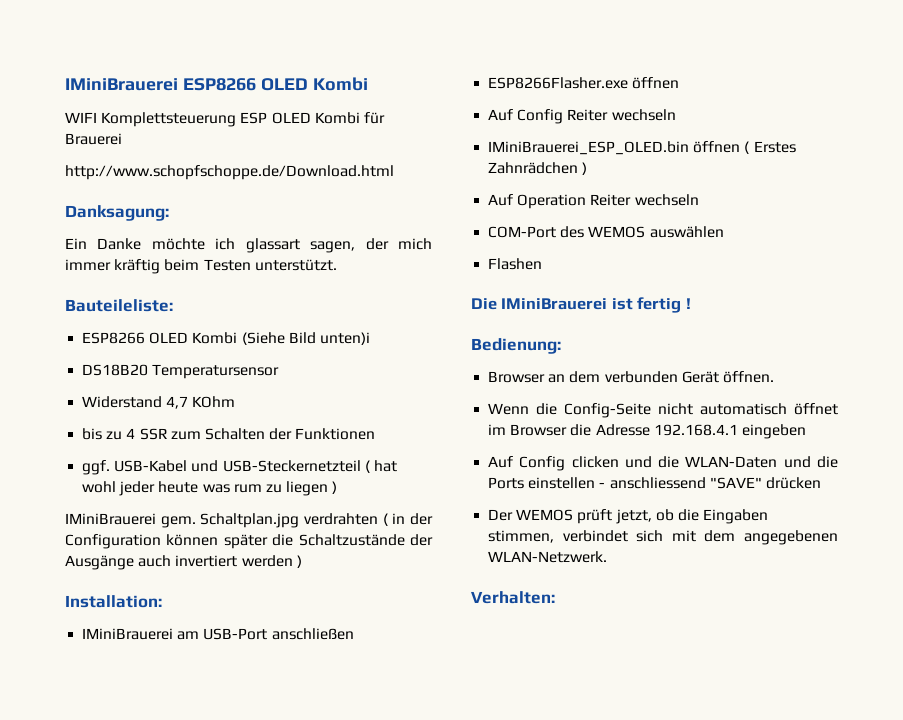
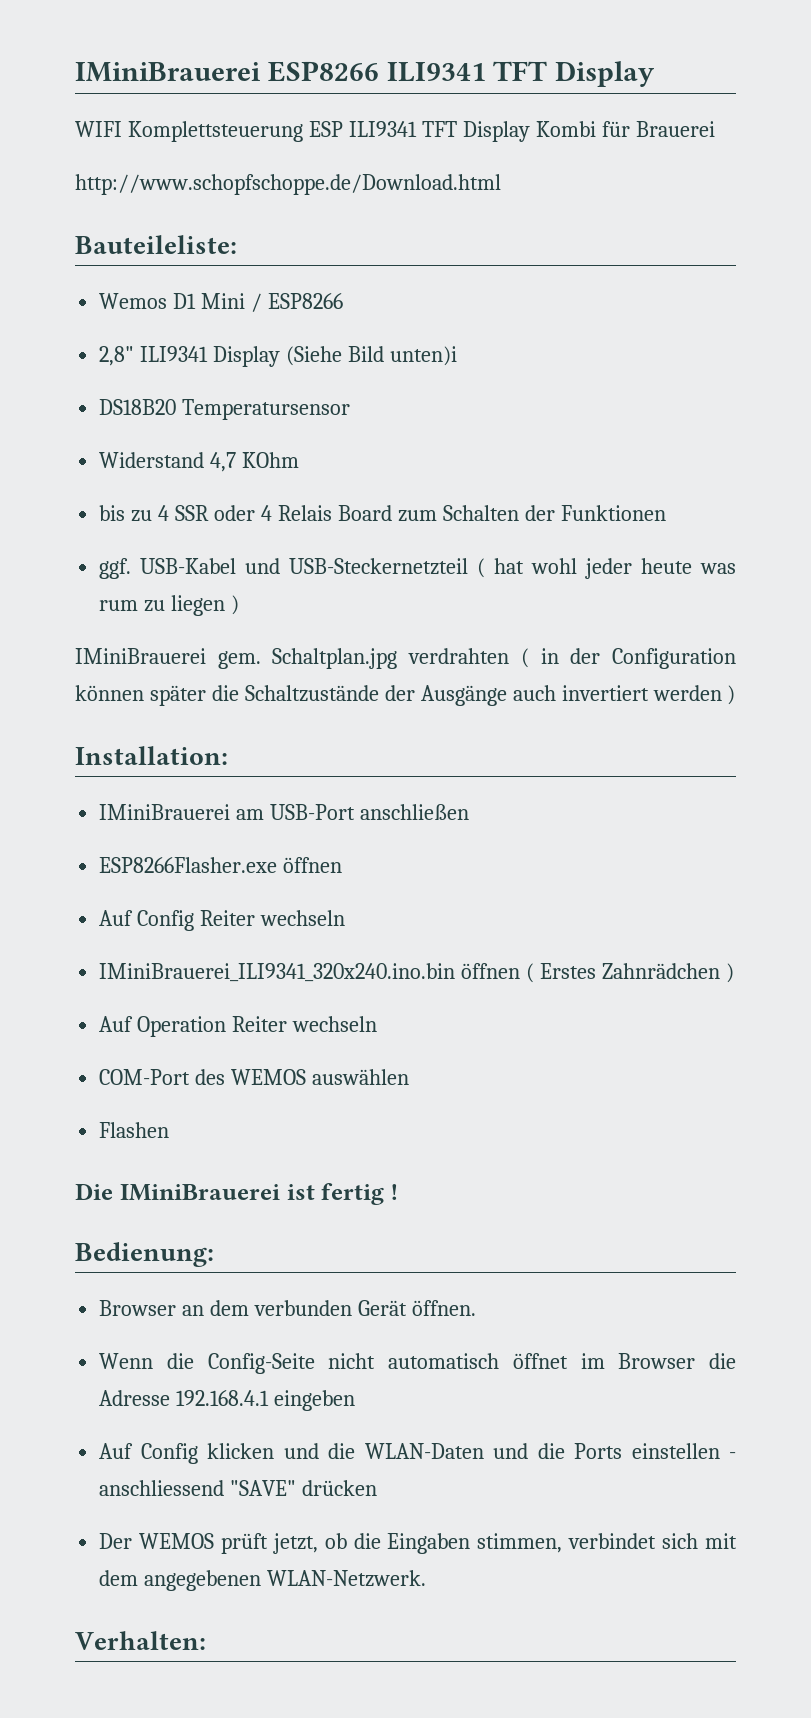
- IMiniBrauerei ESP8266 OLED Kombi
+ IMiniBrauerei ESP8266 ILI9341 TFT Display
- WIFI Komplettsteuerung ESP OLED Kombi für Brauerei
+ WIFI Komplettsteuerung ESP ILI9341 TFT Display Kombi für Brauerei
- Danksagung:
- Ein Danke möchte ich glassart sagen, der mich immer kräftig beim Testen unterstützt.
  Bauteileliste:
- ESP8266 OLED Kombi (Siehe Bild unten)i
+ Wemos D1 Mini / ESP8266
+ 2,8" ILI9341 Display (Siehe Bild unten)i
- bis zu 4 SSR zum Schalten der Funktionen
+ bis zu 4 SSR oder 4 Relais Board zum Schalten der Funktionen
- IMiniBrauerei_ESP_OLED.bin öffnen ( Erstes Zahnrädchen )
+ IMiniBrauerei_ILI9341_320x240.ino.bin öffnen ( Erstes Zahnrädchen )
- Auf Config clicken und die WLAN-Daten und die Ports einstellen - anschliessend "SAVE" drücken
+ Auf Config klicken und die WLAN-Daten und die Ports einstellen - anschliessend "SAVE" drücken

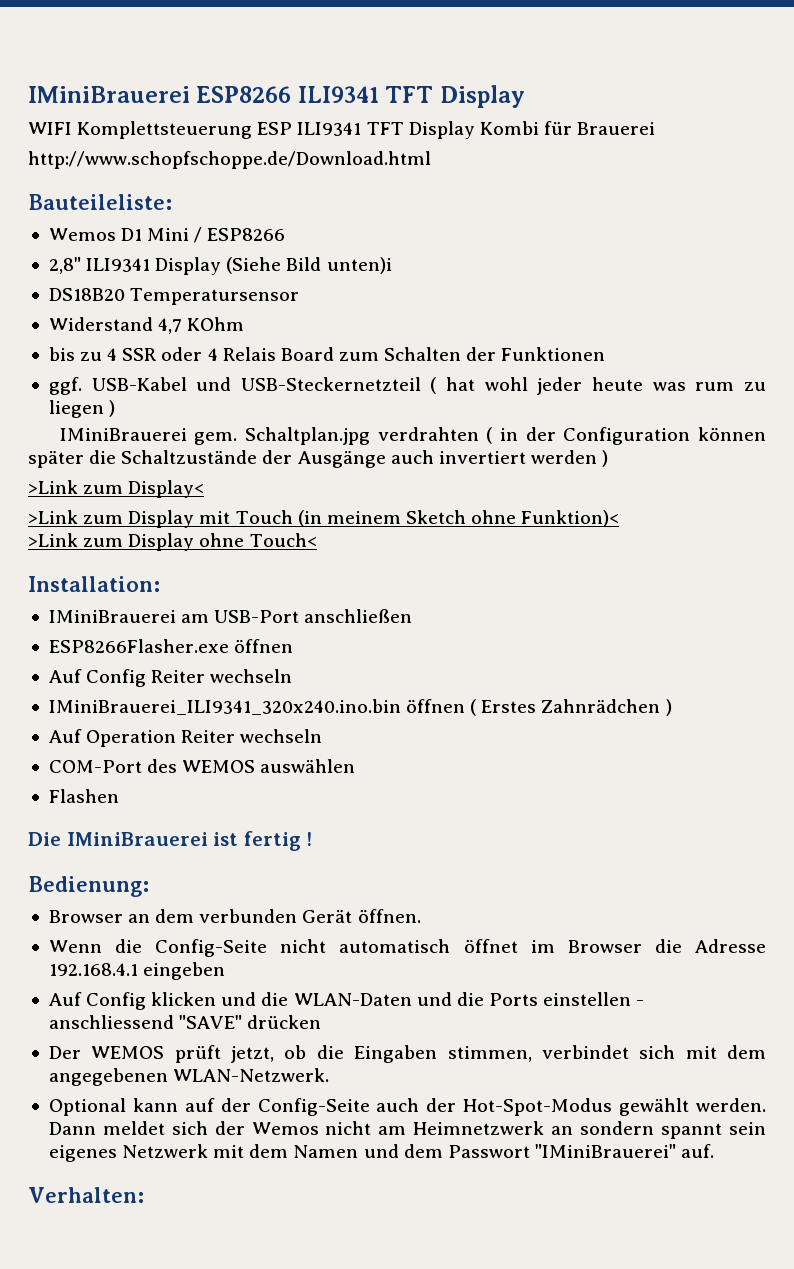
+ >Link zum Display<
+ >Link zum Display mit Touch (in meinem Sketch ohne Funktion)<
+ >Link zum Display ohne Touch<
+ Optional kann auf der Config-Seite auch der Hot-Spot-Modus gewählt werden. Dann meldet sich der Wemos nicht am Heimnetzwerk an sondern spannt sein eigenes Netzwerk mit dem Namen und dem Passwort "IMiniBrauerei" auf.

